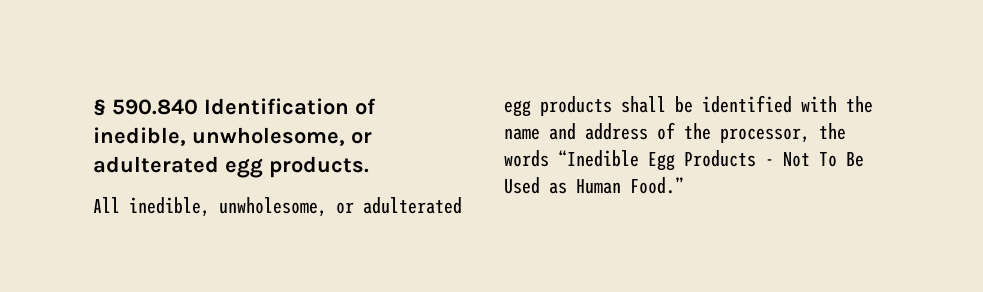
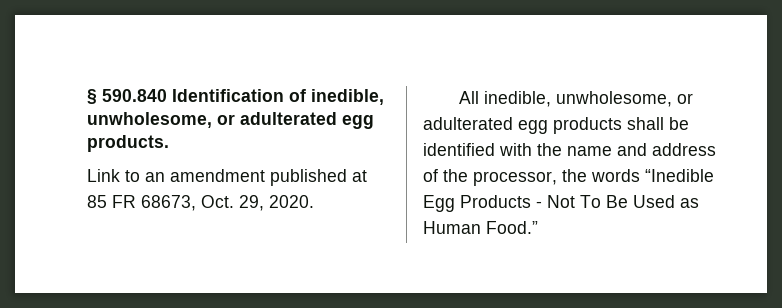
+ Link to an amendment published at 85 FR 68673, Oct. 29, 2020.

